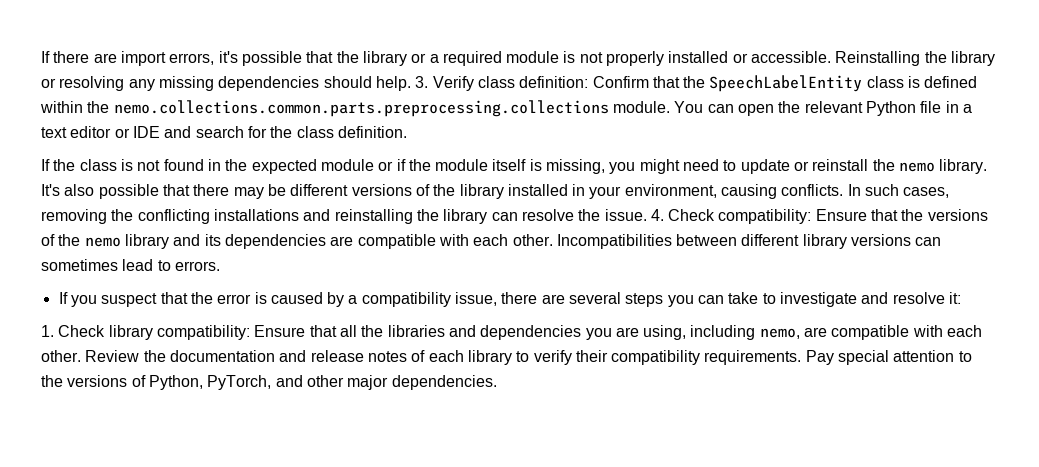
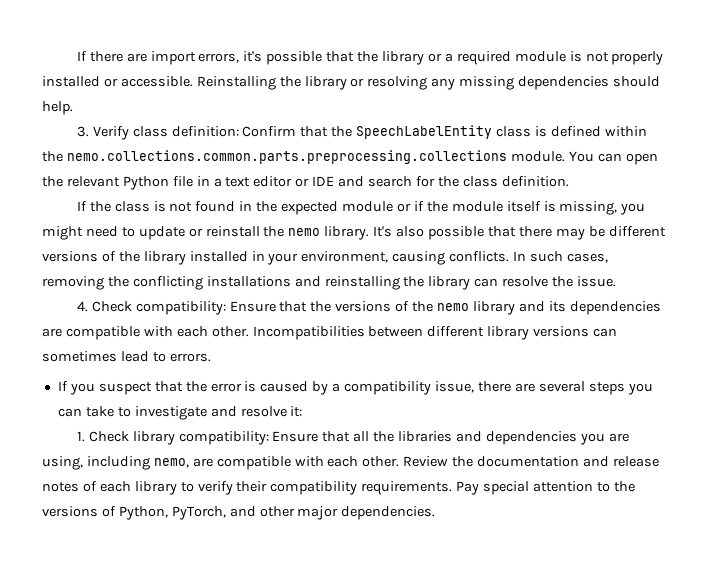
- Reinstalling the library or resolving any missing dependencies should help. 3. Verify class definition: Confirm that the SpeechLabelEntity class is defined within the nemo.collections.common.parts.preprocessing.collections module.
+ Reinstalling the library or resolving any missing dependencies should help.
+ 3. Verify class definition: Confirm that the SpeechLabelEntity class is defined within the nemo.collections.common.parts.preprocessing.collections module.
- In such cases, removing the conflicting installations and reinstalling the library can resolve the issue. 4. Check compatibility: Ensure that the versions of the nemo library and its dependencies are compatible with each other.
+ In such cases, removing the conflicting installations and reinstalling the library can resolve the issue.
+ 4. Check compatibility: Ensure that the versions of the nemo library and its dependencies are compatible with each other.

